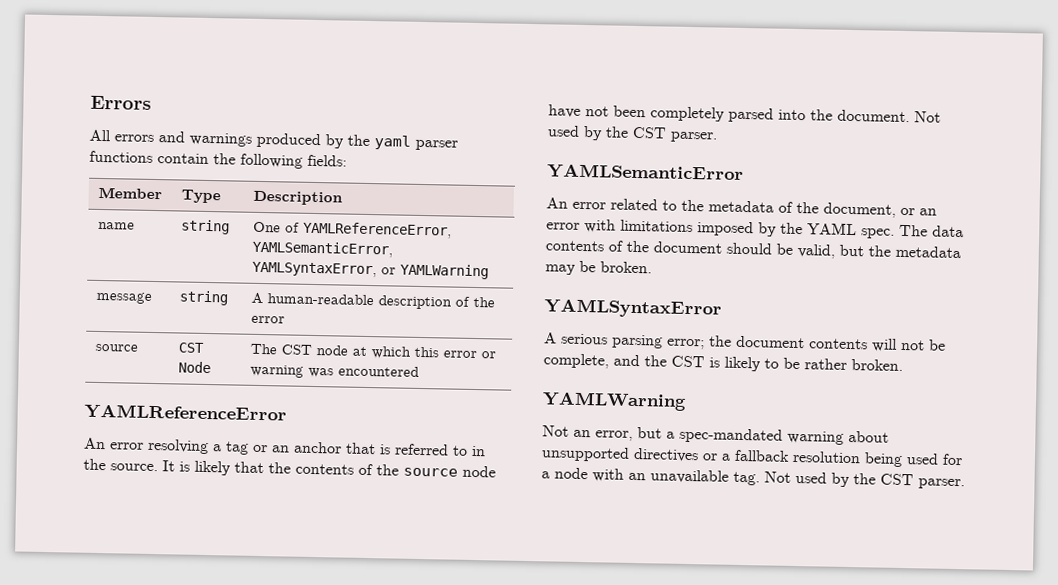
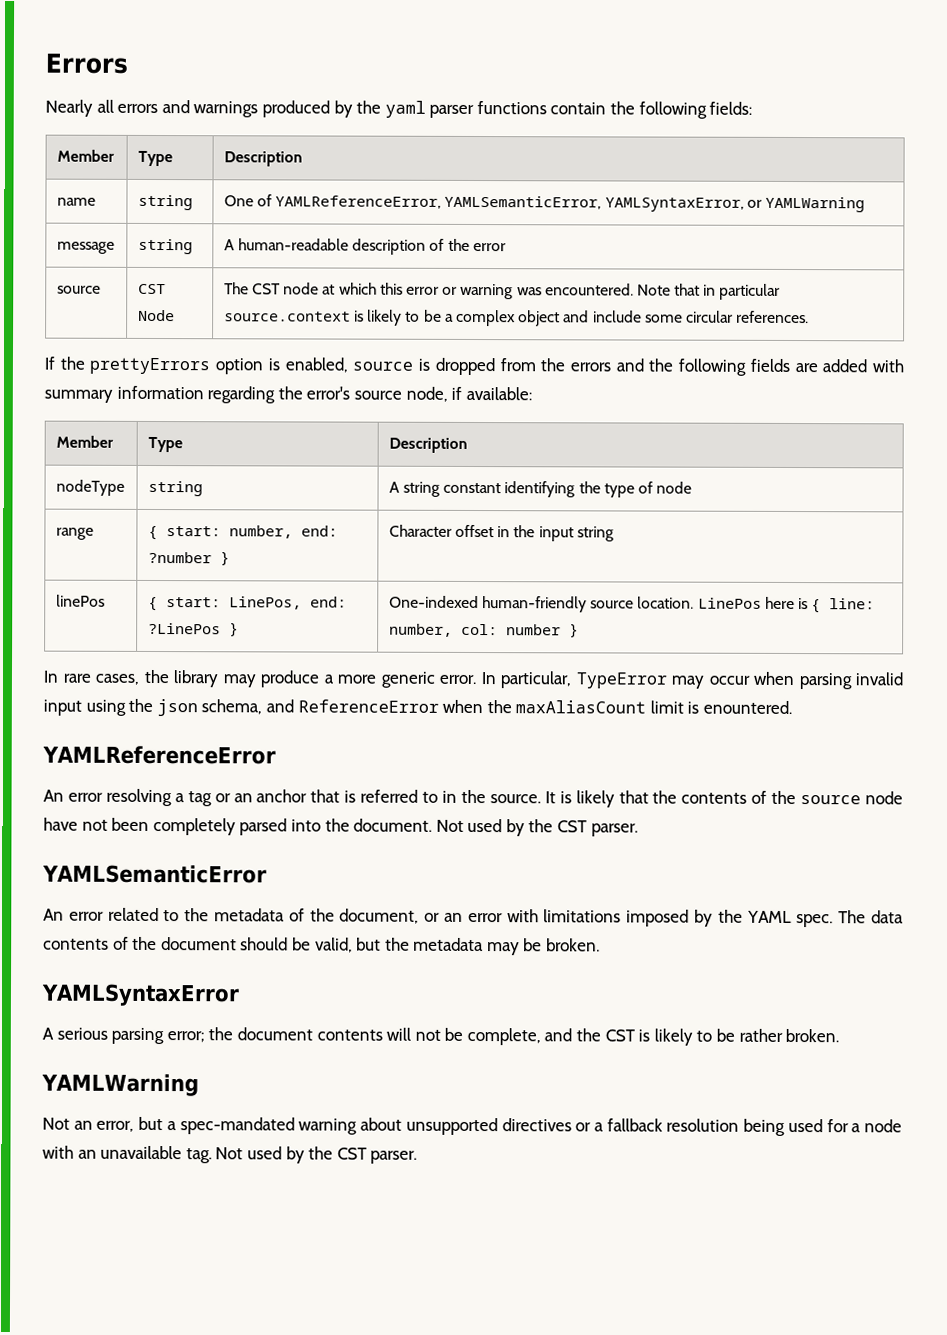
- All errors and warnings produced by the yaml parser functions contain the following fields:
+ Nearly all errors and warnings produced by the yaml parser functions contain the following fields:
- source | CST Node | The CST node at which this error or warning was encountered
+ source | CST Node | The CST node at which this error or warning was encountered. Note that in particular source.context is likely to be a complex object and include some circular references.
+ If the prettyErrors option is enabled, source is dropped from the errors and the following fields are added with summary information regarding the error's source node, if available:
+ Member | Type | Description
+ nodeType | string | A string constant identifying the type of node
+ range | { start: number, end: ?number } | Character offset in the input string
+ linePos | { start: LinePos, end: ?LinePos } | One-indexed human-friendly source location. LinePos here is { line: number, col: number }
+ In rare cases, the library may produce a more generic error. In particular, TypeError may occur when parsing invalid input using the json schema, and ReferenceError when the maxAliasCount limit is enountered.

